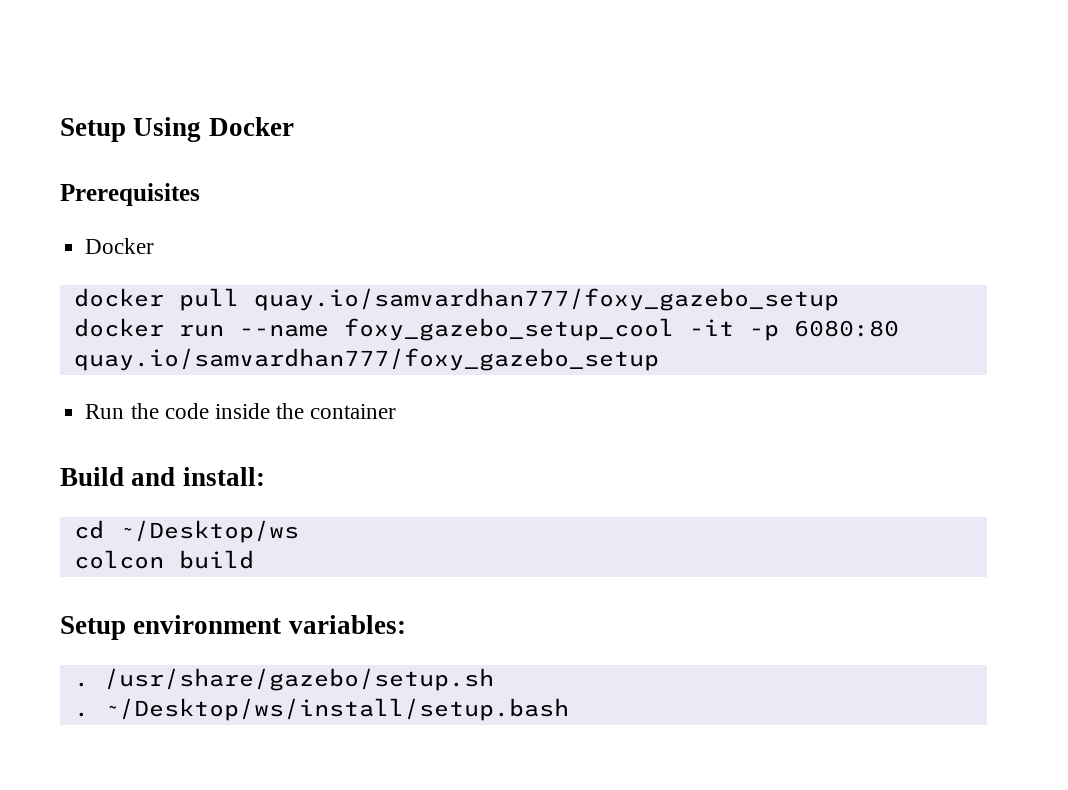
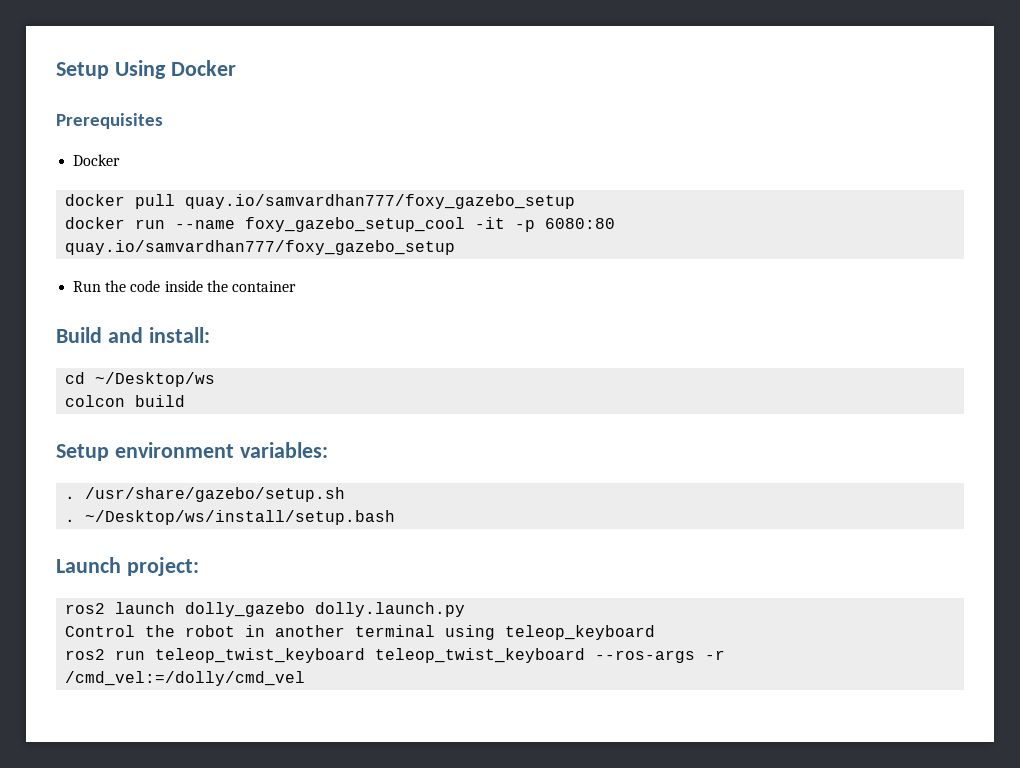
+ Launch project:
+ ros2 launch dolly_gazebo dolly.launch.py
+ Control the robot in another terminal using teleop_keyboard
+ ros2 run teleop_twist_keyboard teleop_twist_keyboard --ros-args -r /cmd_vel:=/dolly/cmd_vel

